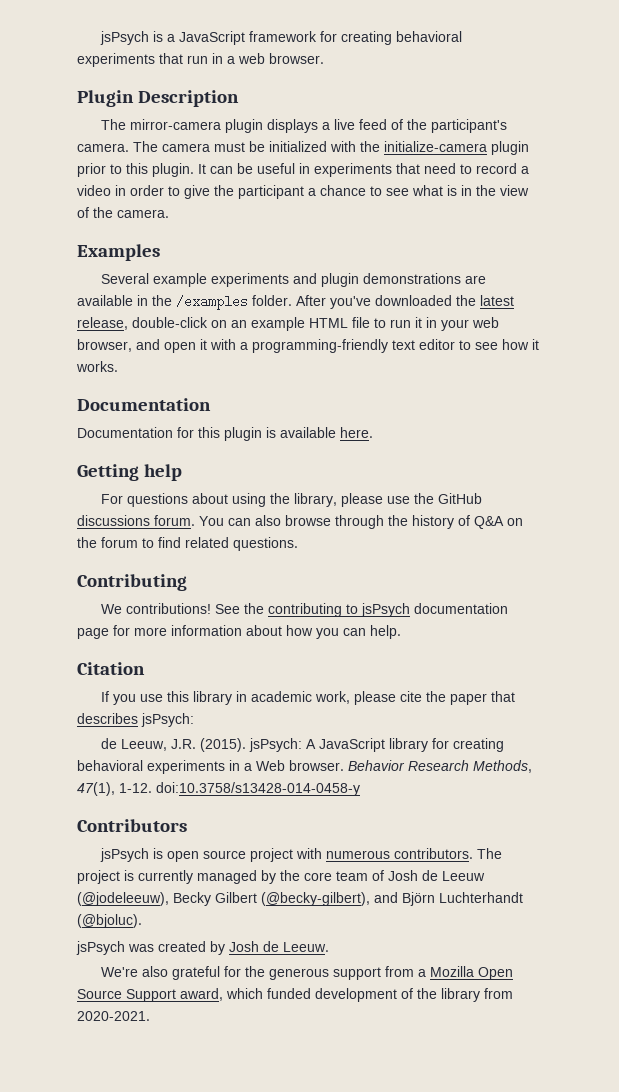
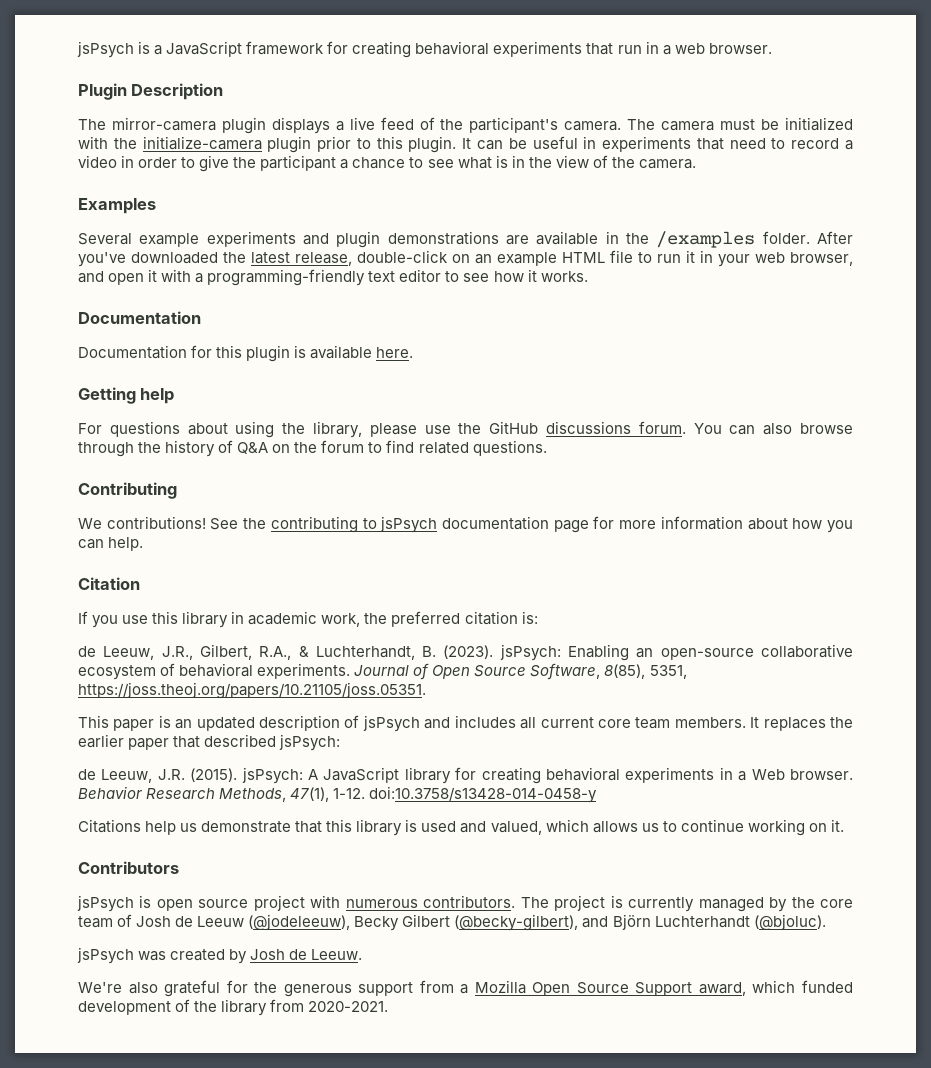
- If you use this library in academic work, please cite the paper that describes jsPsych:
+ If you use this library in academic work, the preferred citation is:
+ de Leeuw, J.R., Gilbert, R.A., & Luchterhandt, B. (2023). jsPsych: Enabling an open-source collaborative ecosystem of behavioral experiments. Journal of Open Source Software, 8(85), 5351, https://joss.theoj.org/papers/10.21105/joss.05351.
+ This paper is an updated description of jsPsych and includes all current core team members. It replaces the earlier paper that described jsPsych:
+ Citations help us demonstrate that this library is used and valued, which allows us to continue working on it.

